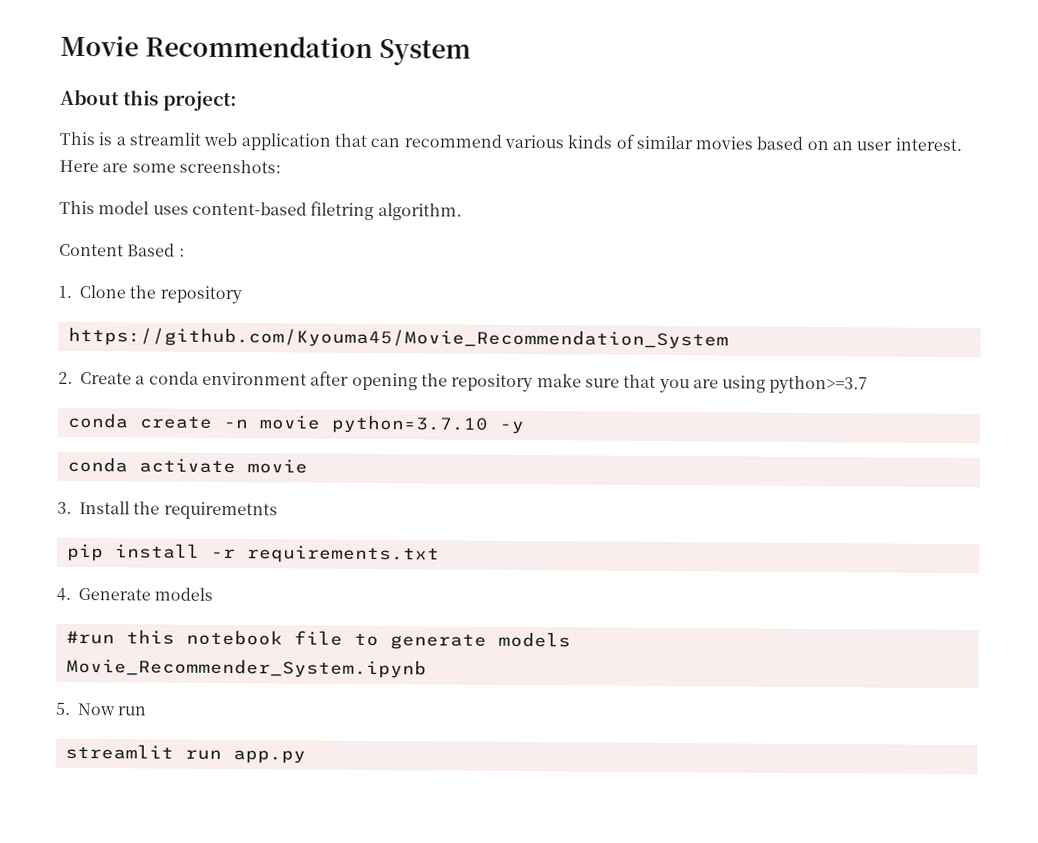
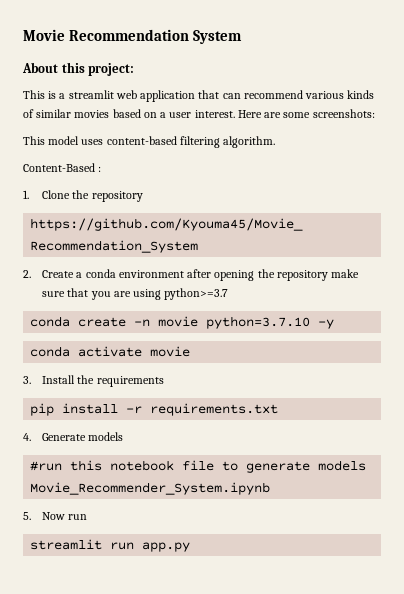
- This is a streamlit web application that can recommend various kinds of similar movies based on an user interest.
+ This is a streamlit web application that can recommend various kinds of similar movies based on a user interest.
- This model uses content-based filetring algorithm.
+ This model uses content-based filtering algorithm.
- Content Based :
+ Content-Based :
- 3. Install the requiremetnts
+ 3. Install the requirements

